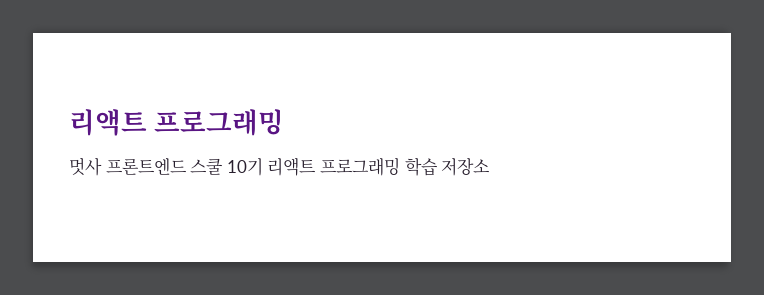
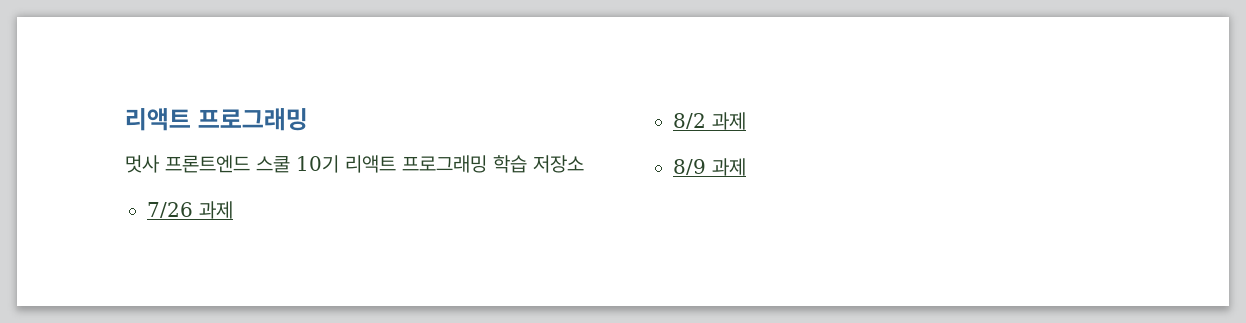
+ 7/26 과제
+ 8/2 과제
+ 8/9 과제

